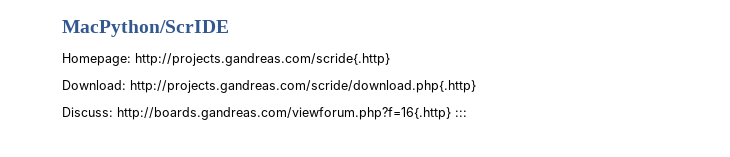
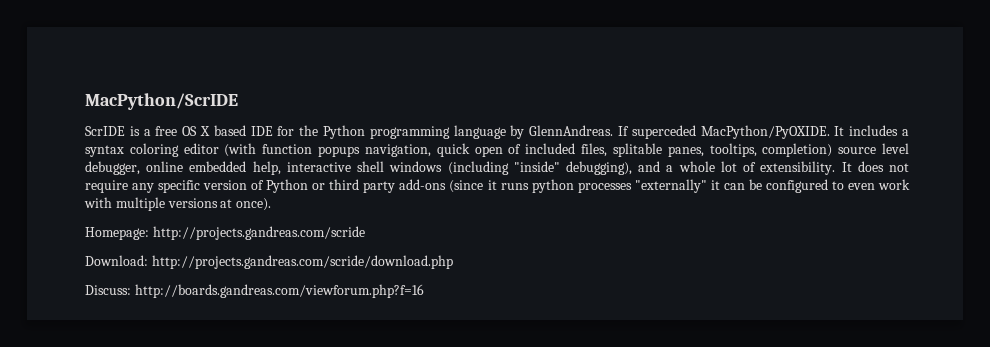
+ ScrIDE is a free OS X based IDE for the Python programming language by GlennAndreas. If superceded MacPython/PyOXIDE. It includes a syntax coloring editor (with function popups navigation, quick open of included files, splitable panes, tooltips, completion) source level debugger, online embedded help, interactive shell windows (including "inside" debugging), and a whole lot of extensibility. It does not require any specific version of Python or third party add-ons (since it runs python processes "externally" it can be configured to even work with multiple versions at once).
- Homepage: http://projects.gandreas.com/scride{.http}
+ Homepage: http://projects.gandreas.com/scride
- Download: http://projects.gandreas.com/scride/download.php{.http}
+ Download: http://projects.gandreas.com/scride/download.php
- Discuss: http://boards.gandreas.com/viewforum.php?f=16{.http} :::
+ Discuss: http://boards.gandreas.com/viewforum.php?f=16

